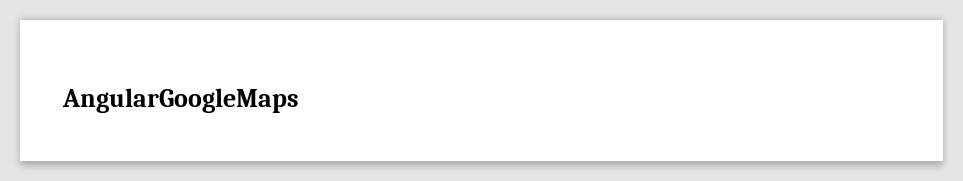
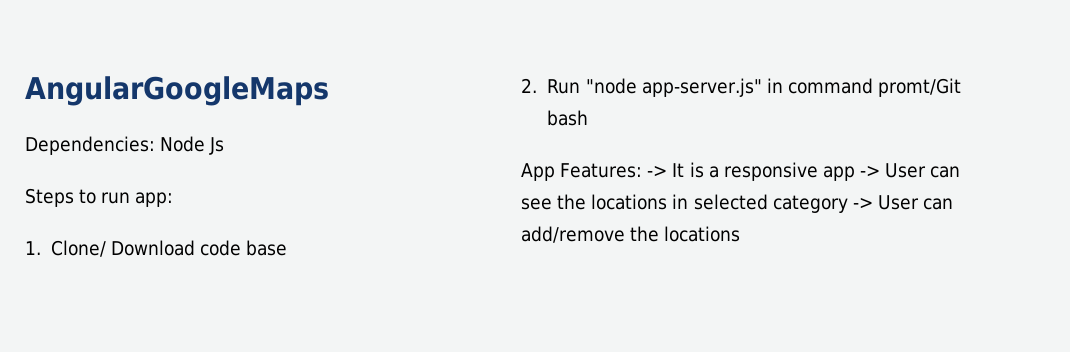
+ Dependencies: Node Js
+ Steps to run app:
+ 1. Clone/ Download code base
+ 2. Run "node app-server.js" in command promt/Git bash
+ App Features: -> It is a responsive app -> User can see the locations in selected category -> User can add/remove the locations

